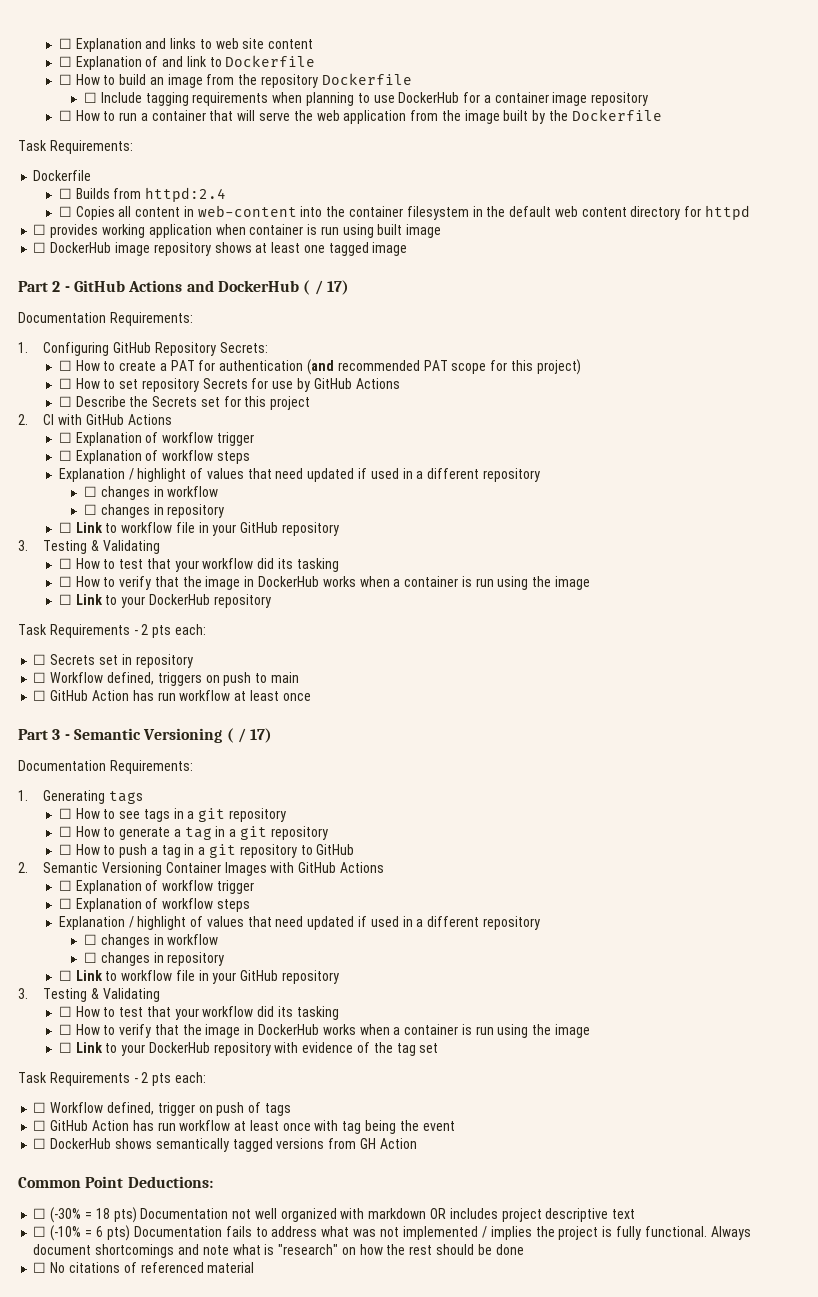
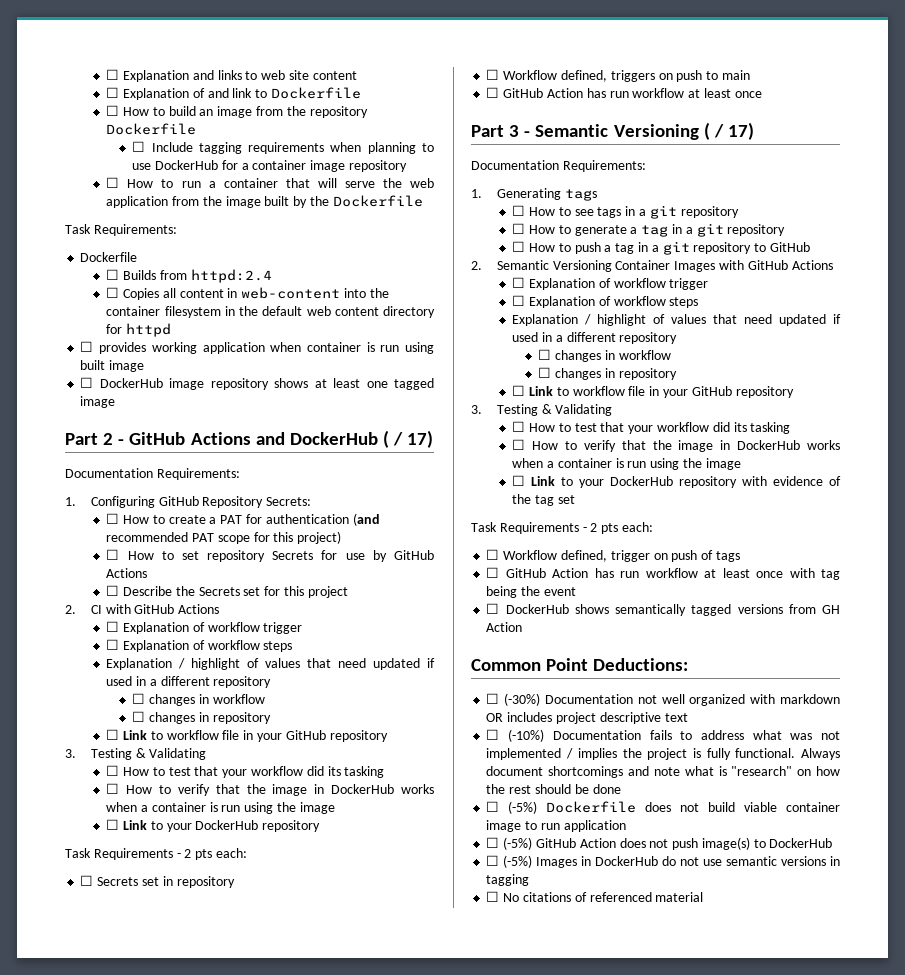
- ☐ (-30% = 18 pts) Documentation not well organized with markdown OR includes project descriptive text
+ ☐ (-30%) Documentation not well organized with markdown OR includes project descriptive text
- ☐ (-10% = 6 pts) Documentation fails to address what was not implemented / implies the project is fully functional.
+ ☐ (-10%) Documentation fails to address what was not implemented / implies the project is fully functional.
+ ☐ (-5%) Dockerfile does not build viable container image to run application
+ ☐ (-5%) GitHub Action does not push image(s) to DockerHub
+ ☐ (-5%) Images in DockerHub do not use semantic versions in tagging

